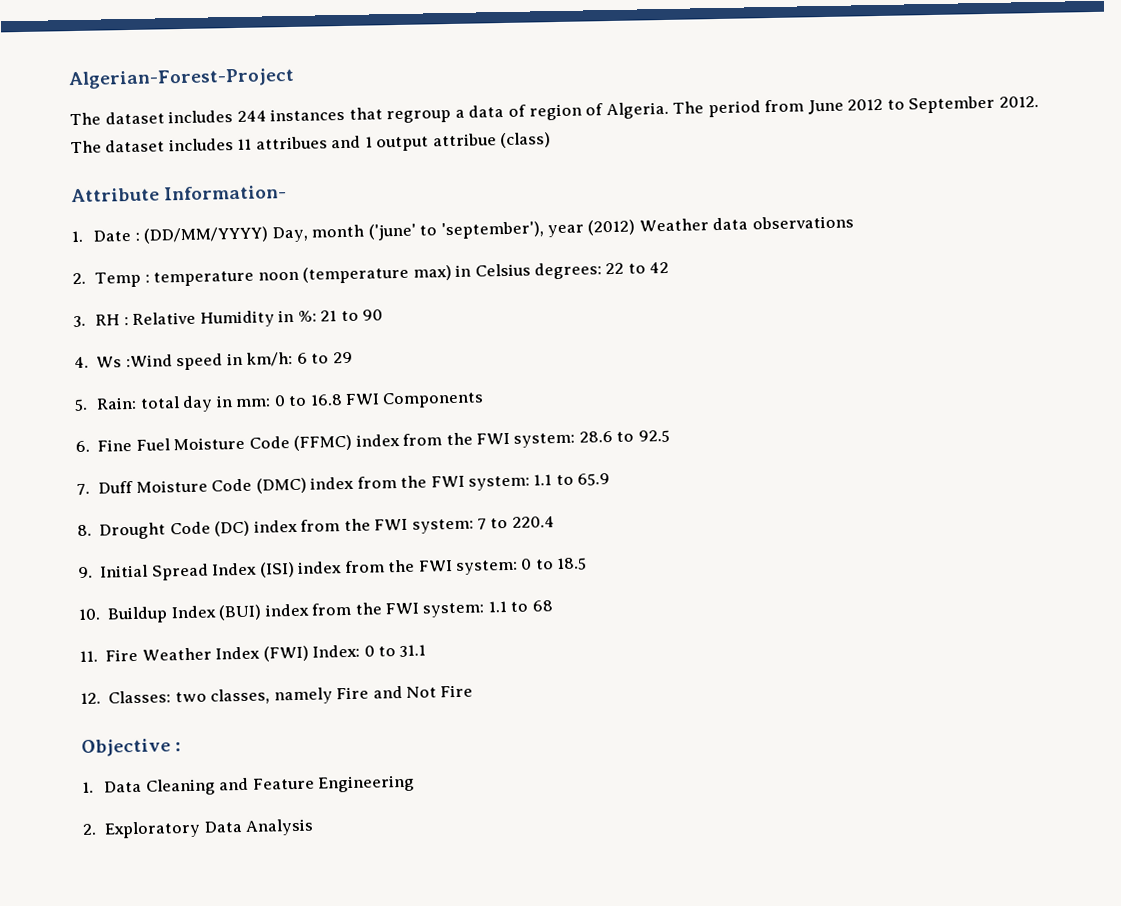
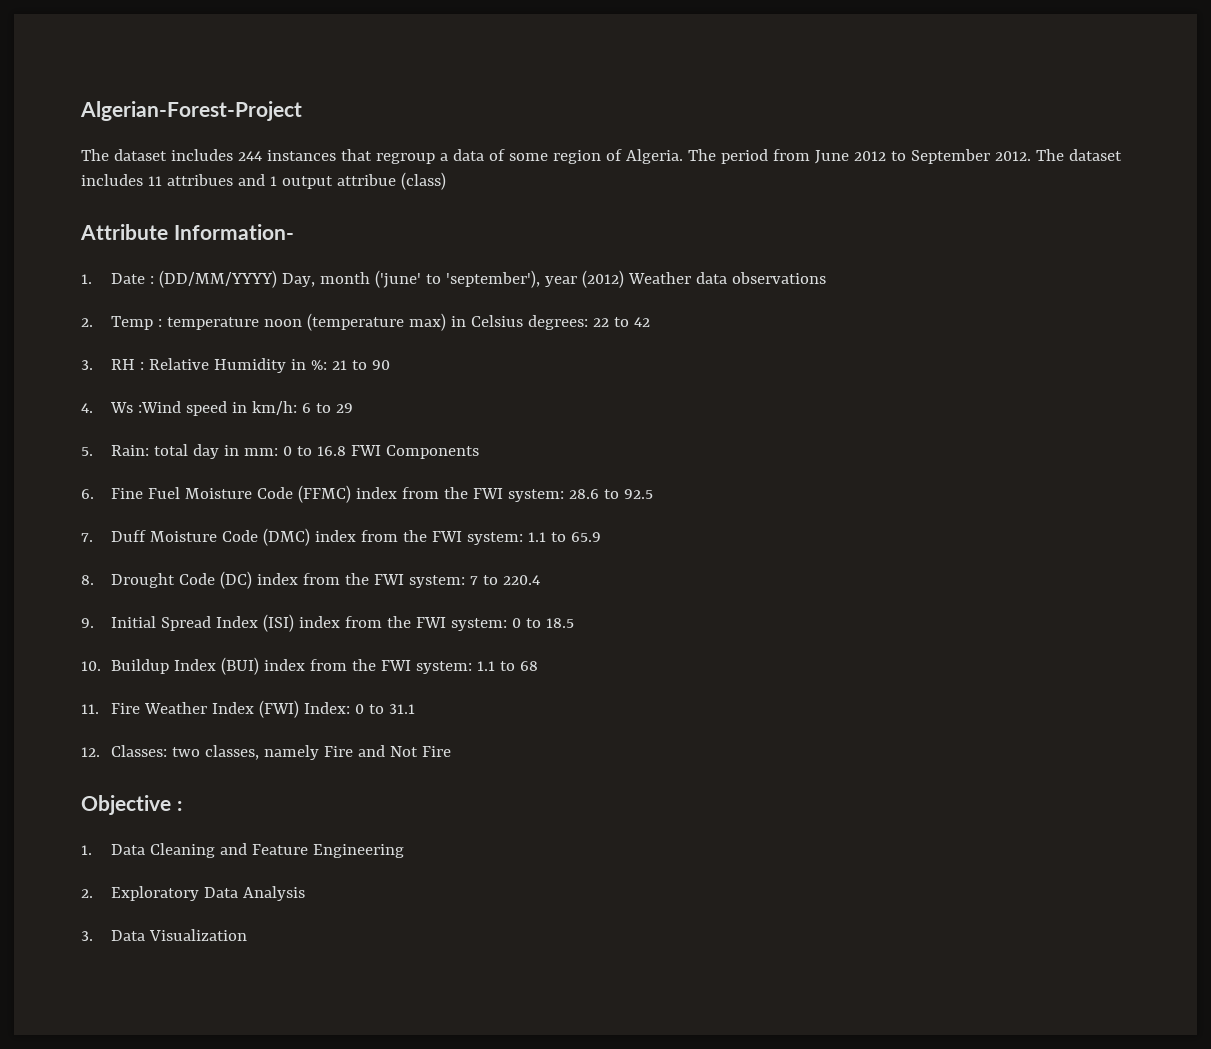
- The dataset includes 244 instances that regroup a data of region of Algeria.
+ The dataset includes 244 instances that regroup a data of some region of Algeria.
+ 3. Data Visualization

